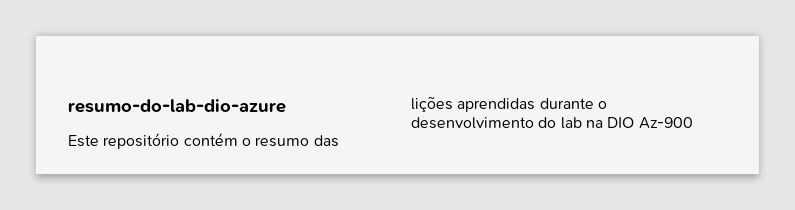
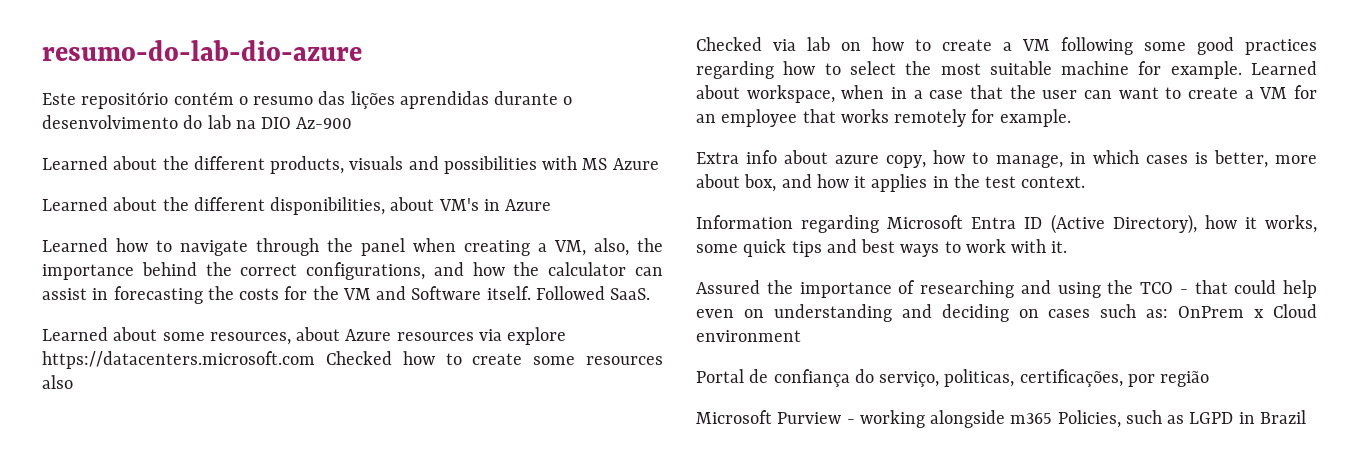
+ Learned about the different products, visuals and possibilities with MS Azure
+ Learned about the different disponibilities, about VM's in Azure
+ Learned how to navigate through the panel when creating a VM, also, the importance behind the correct configurations, and how the calculator can assist in forecasting the costs for the VM and Software itself. Followed SaaS.
+ Learned about some resources, about Azure resources via explore https://datacenters.microsoft.com Checked how to create some resources also
+ Checked via lab on how to create a VM following some good practices regarding how to select the most suitable machine for example. Learned about workspace, when in a case that the user can want to create a VM for an employee that works remotely for example.
+ Extra info about azure copy, how to manage, in which cases is better, more about box, and how it applies in the test context.
+ Information regarding Microsoft Entra ID (Active Directory), how it works, some quick tips and best ways to work with it.
+ Assured the importance of researching and using the TCO - that could help even on understanding and deciding on cases such as: OnPrem x Cloud environment
+ Portal de confiança do serviço, politicas, certificações, por região
+ Microsoft Purview - working alongside m365 Policies, such as LGPD in Brazil

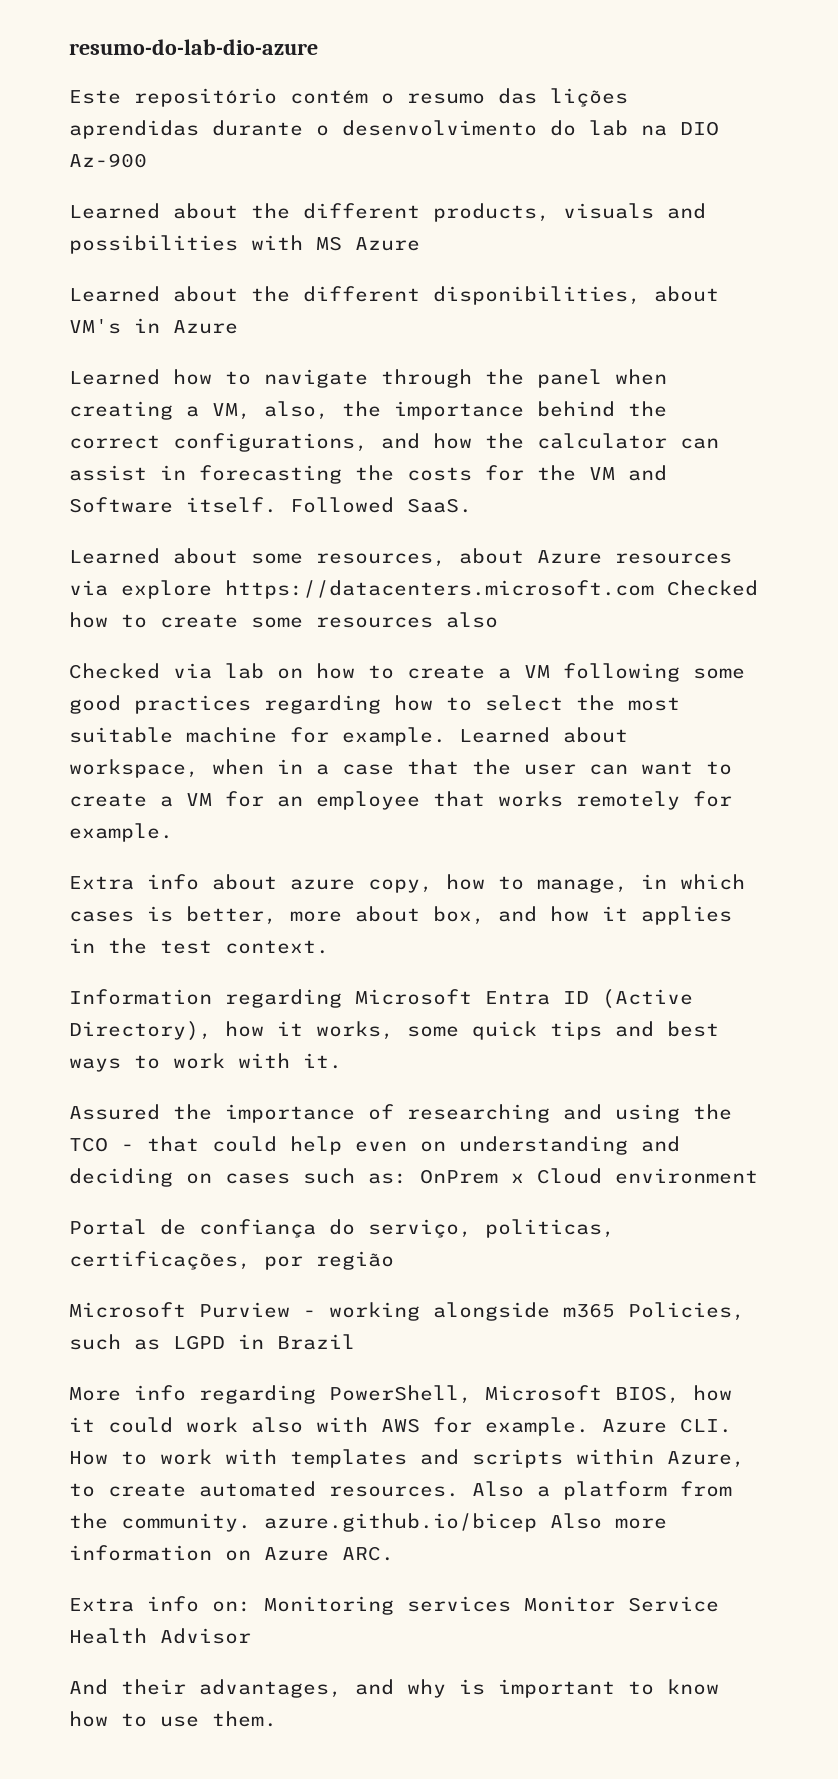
+ More info regarding PowerShell, Microsoft BIOS, how it could work also with AWS for example. Azure CLI. How to work with templates and scripts within Azure, to create automated resources. Also a platform from the community. azure.github.io/bicep Also more information on Azure ARC.
+ Extra info on: Monitoring services Monitor Service Health Advisor
+ And their advantages, and why is important to know how to use them.

